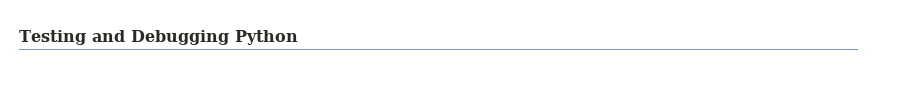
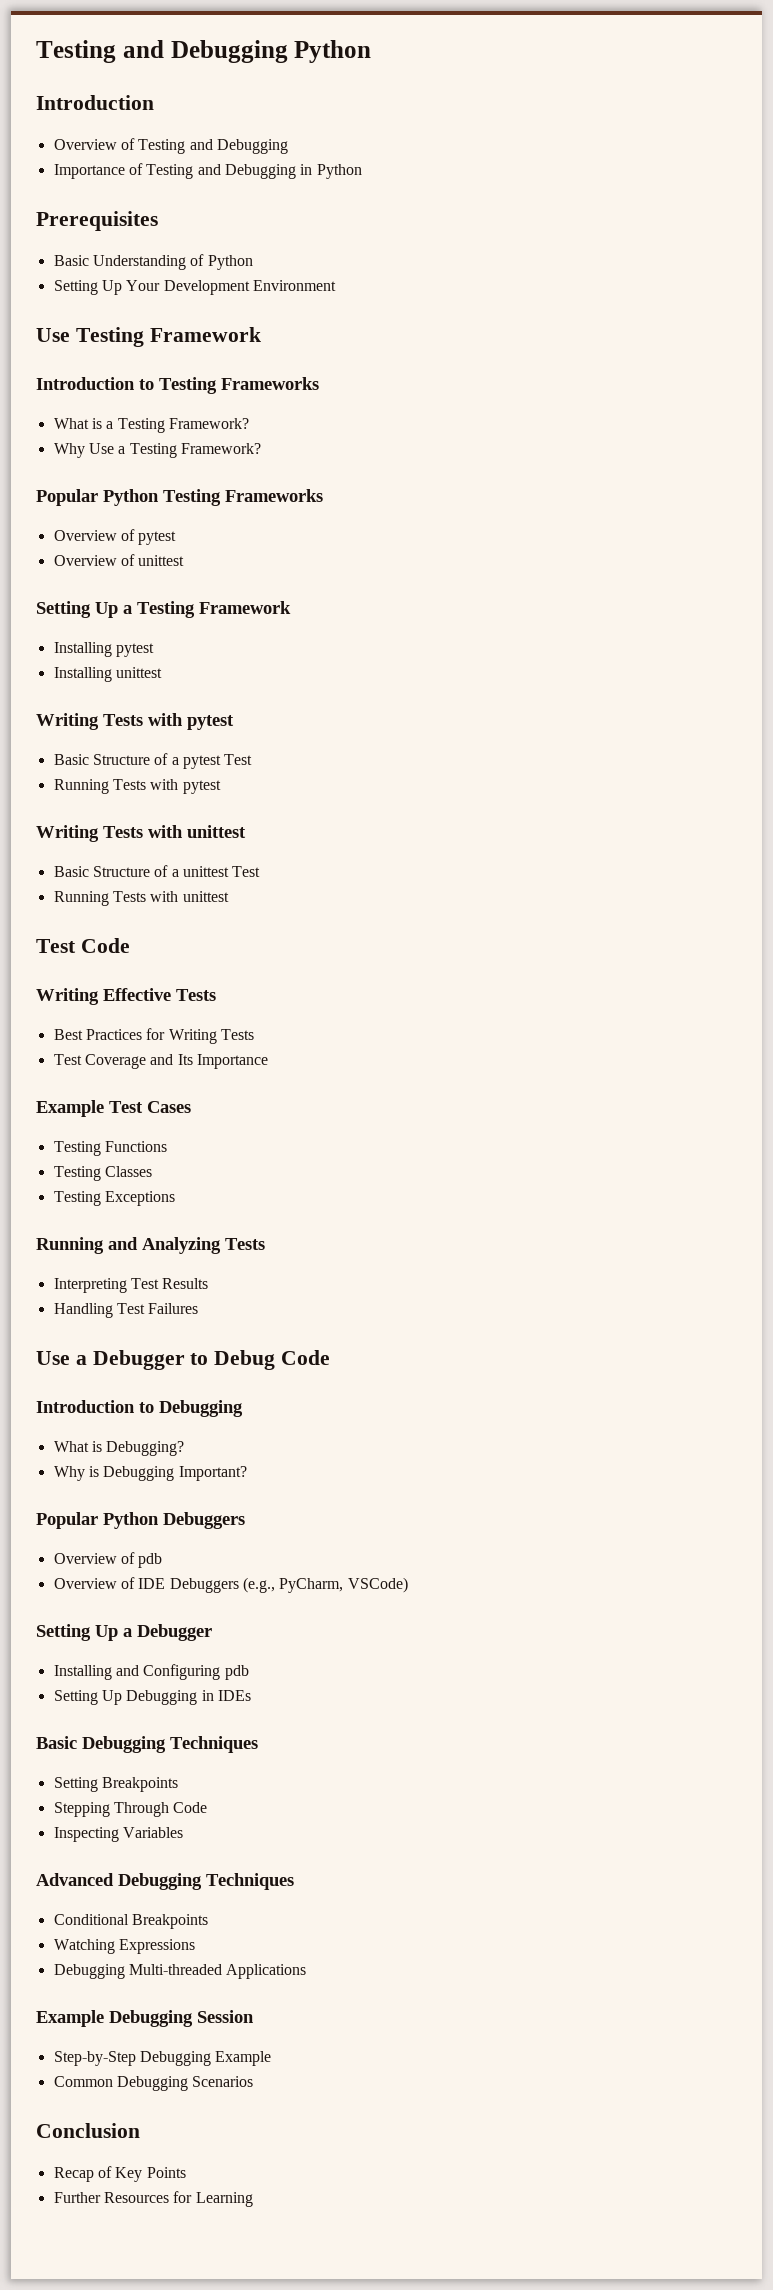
  Testing and Debugging Python
+ Introduction
+ Overview of Testing and Debugging
+ Importance of Testing and Debugging in Python
+ Prerequisites
+ Basic Understanding of Python
+ Setting Up Your Development Environment
+ Use Testing Framework
+ Introduction to Testing Frameworks
+ What is a Testing Framework?
+ Why Use a Testing Framework?
+ Popular Python Testing Frameworks
+ Overview of pytest
+ Overview of unittest
+ Setting Up a Testing Framework
+ Installing pytest
+ Installing unittest
+ Writing Tests with pytest
+ Basic Structure of a pytest Test
+ Running Tests with pytest
+ Writing Tests with unittest
+ Basic Structure of a unittest Test
+ Running Tests with unittest
+ Test Code
+ Writing Effective Tests
+ Best Practices for Writing Tests
+ Test Coverage and Its Importance
+ Example Test Cases
+ Testing Functions
+ Testing Classes
+ Testing Exceptions
+ Running and Analyzing Tests
+ Interpreting Test Results
+ Handling Test Failures
+ Use a Debugger to Debug Code
+ Introduction to Debugging
+ What is Debugging?
+ Why is Debugging Important?
+ Popular Python Debuggers
+ Overview of pdb
+ Overview of IDE Debuggers (e.g., PyCharm, VSCode)
+ Setting Up a Debugger
+ Installing and Configuring pdb
+ Setting Up Debugging in IDEs
+ Basic Debugging Techniques
+ Setting Breakpoints
+ Stepping Through Code
+ Inspecting Variables
+ Advanced Debugging Techniques
+ Conditional Breakpoints
+ Watching Expressions
+ Debugging Multi-threaded Applications
+ Example Debugging Session
+ Step-by-Step Debugging Example
+ Common Debugging Scenarios
+ Conclusion
+ Recap of Key Points
+ Further Resources for Learning

